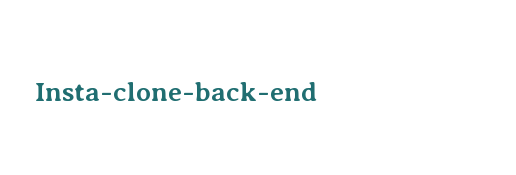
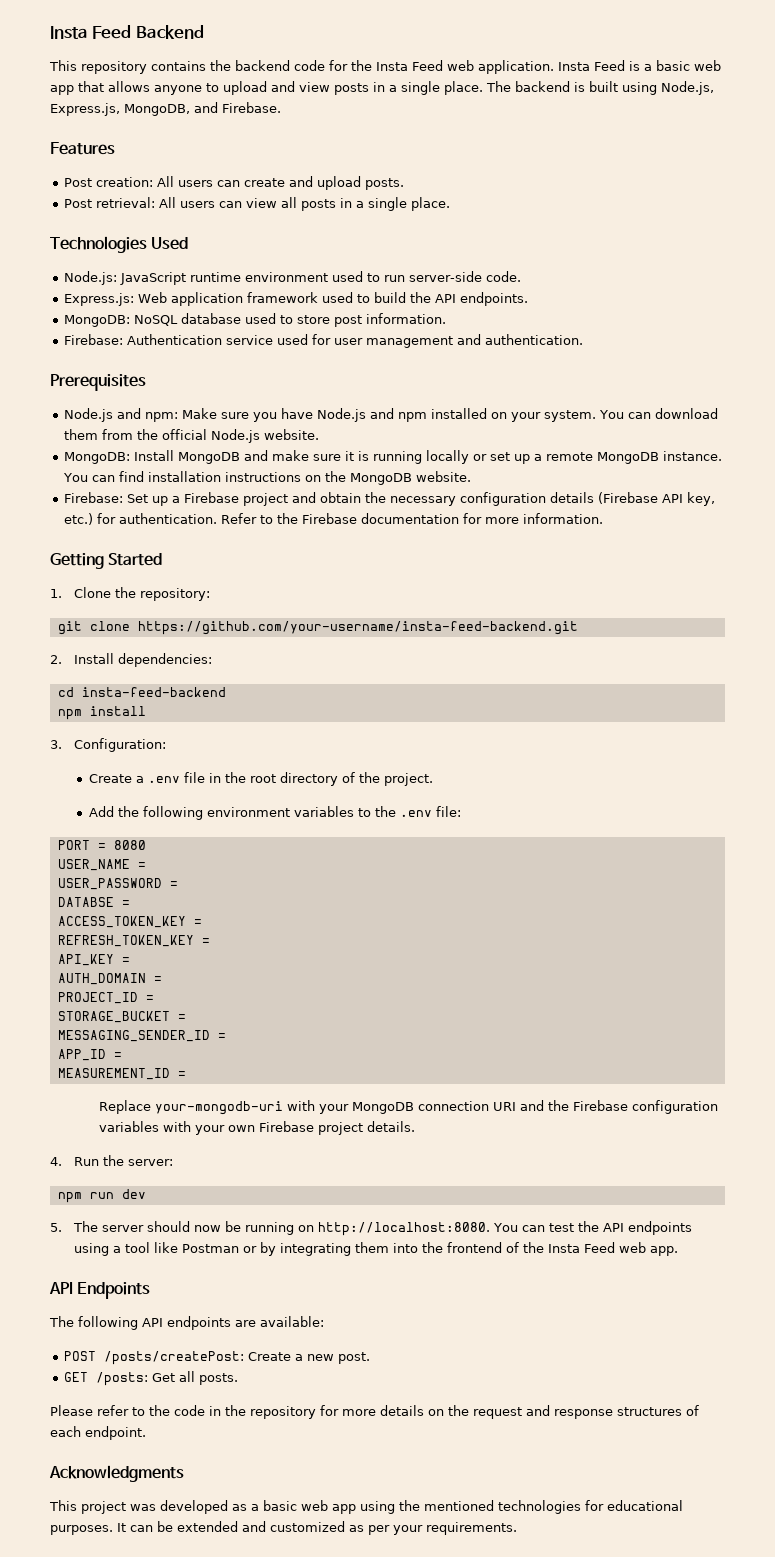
- Insta-clone-back-end
+ Insta Feed Backend
+ This repository contains the backend code for the Insta Feed web application. Insta Feed is a basic web app that allows anyone to upload and view posts in a single place. The backend is built using Node.js, Express.js, MongoDB, and Firebase.
+ Features
+ Post creation: All users can create and upload posts.
+ Post retrieval: All users can view all posts in a single place.
+ Technologies Used
+ Node.js: JavaScript runtime environment used to run server-side code.
+ Express.js: Web application framework used to build the API endpoints.
+ MongoDB: NoSQL database used to store post information.
+ Firebase: Authentication service used for user management and authentication.
+ Prerequisites
+ Node.js and npm: Make sure you have Node.js and npm installed on your system. You can download them from the official Node.js website.
+ MongoDB: Install MongoDB and make sure it is running locally or set up a remote MongoDB instance. You can find installation instructions on the MongoDB website.
+ Firebase: Set up a Firebase project and obtain the necessary configuration details (Firebase API key, etc.) for authentication. Refer to the Firebase documentation for more information.
+ Getting Started
+ 1. Clone the repository:
+ git clone https://github.com/your-username/insta-feed-backend.git
+ 2. Install dependencies:
+ cd insta-feed-backend
+ npm install
+ 3. Configuration:
+ Create a .env file in the root directory of the project.
+ Add the following environment variables to the .env file:
+ PORT = 8080
+ USER_NAME =
+ USER_PASSWORD =
+ DATABSE =
+ ACCESS_TOKEN_KEY =
+ REFRESH_TOKEN_KEY =
+ API_KEY =
+ AUTH_DOMAIN =
+ PROJECT_ID =
+ STORAGE_BUCKET =
+ MESSAGING_SENDER_ID =
+ APP_ID =
+ MEASUREMENT_ID =
+ Replace your-mongodb-uri with your MongoDB connection URI and the Firebase configuration variables with your own Firebase project details.
+ 4. Run the server:
+ npm run dev
+ 5. The server should now be running on http://localhost:8080. You can test the API endpoints using a tool like Postman or by integrating them into the frontend of the Insta Feed web app.
+ API Endpoints
+ The following API endpoints are available:
+ POST /posts/createPost: Create a new post.
+ GET /posts: Get all posts.
+ Please refer to the code in the repository for more details on the request and response structures of each endpoint.
+ Acknowledgments
+ This project was developed as a basic web app using the mentioned technologies for educational purposes. It can be extended and customized as per your requirements.

